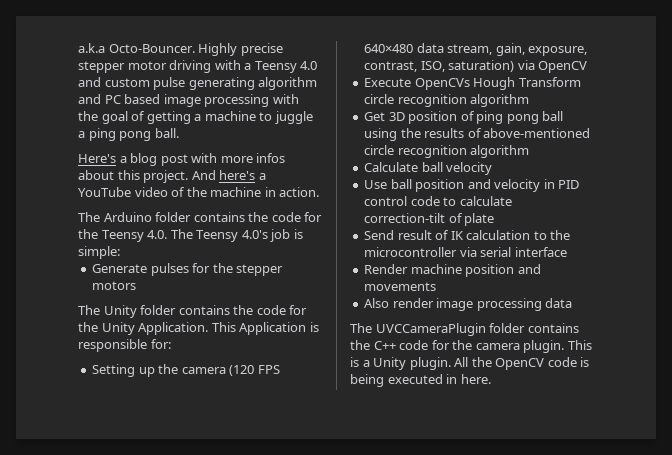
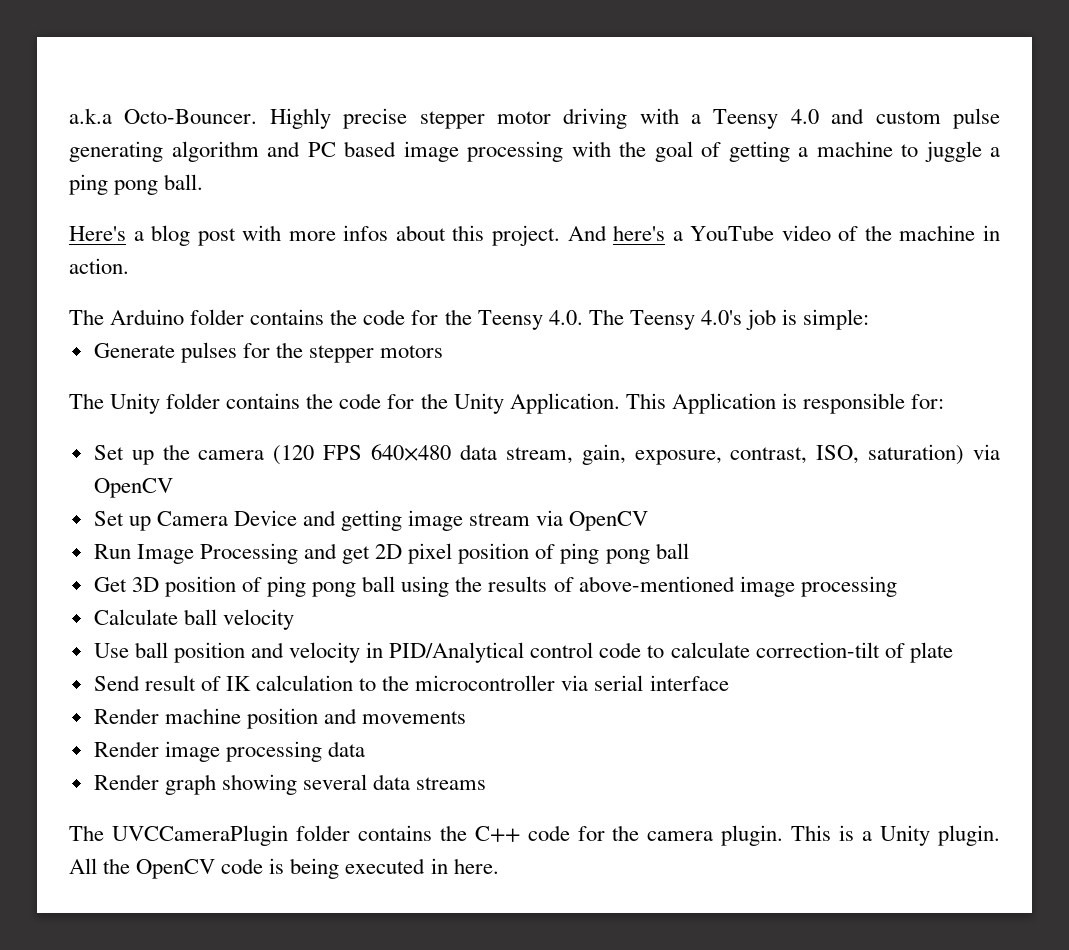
- Setting up the camera (120 FPS 640×480 data stream, gain, exposure, contrast, ISO, saturation) via OpenCV
+ Set up the camera (120 FPS 640×480 data stream, gain, exposure, contrast, ISO, saturation) via OpenCV
- Execute OpenCVs Hough Transform circle recognition algorithm
+ Set up Camera Device and getting image stream via OpenCV
+ Run Image Processing and get 2D pixel position of ping pong ball
- Get 3D position of ping pong ball using the results of above-mentioned circle recognition algorithm
+ Get 3D position of ping pong ball using the results of above-mentioned image processing
- Use ball position and velocity in PID control code to calculate correction-tilt of plate
+ Use ball position and velocity in PID/Analytical control code to calculate correction-tilt of plate
- Also render image processing data
+ Render image processing data
+ Render graph showing several data streams

